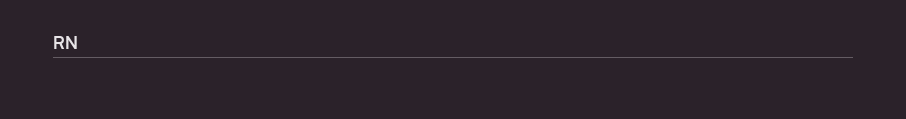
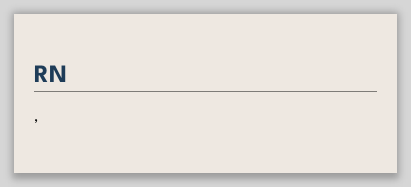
+ ,

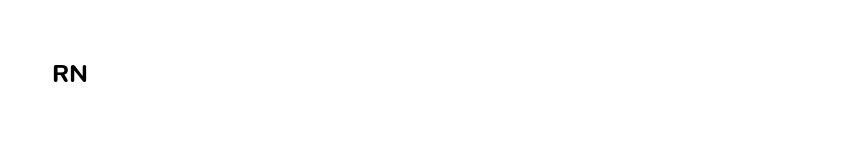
- ,

